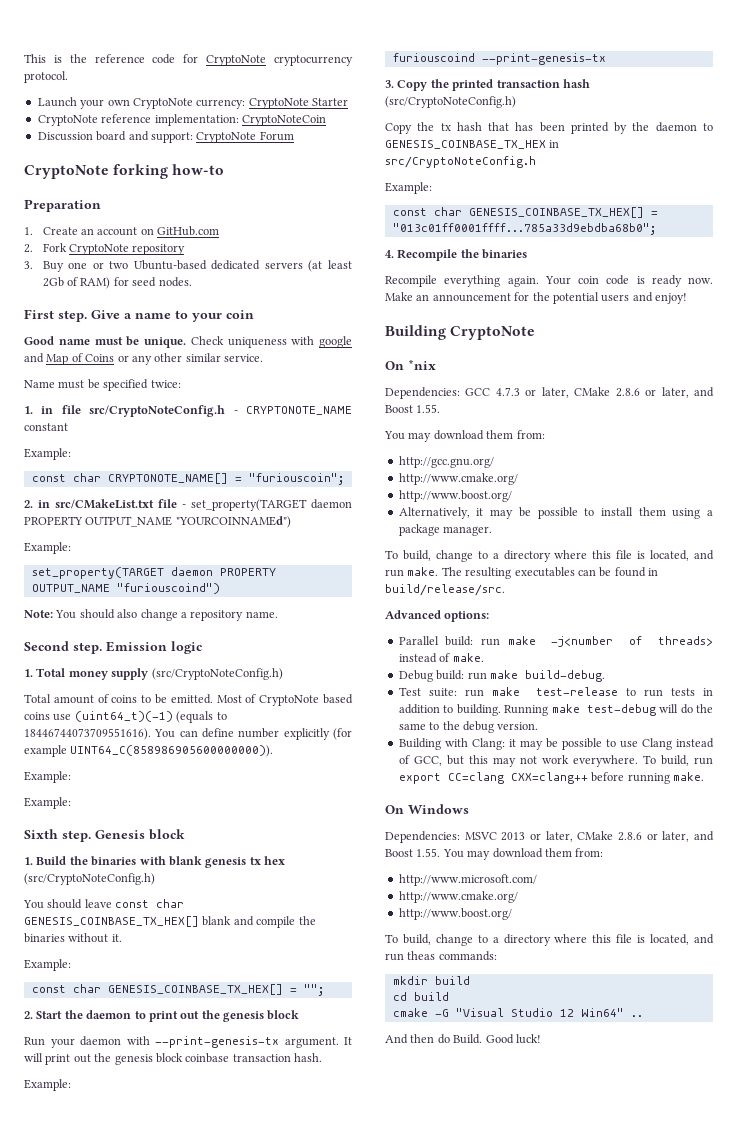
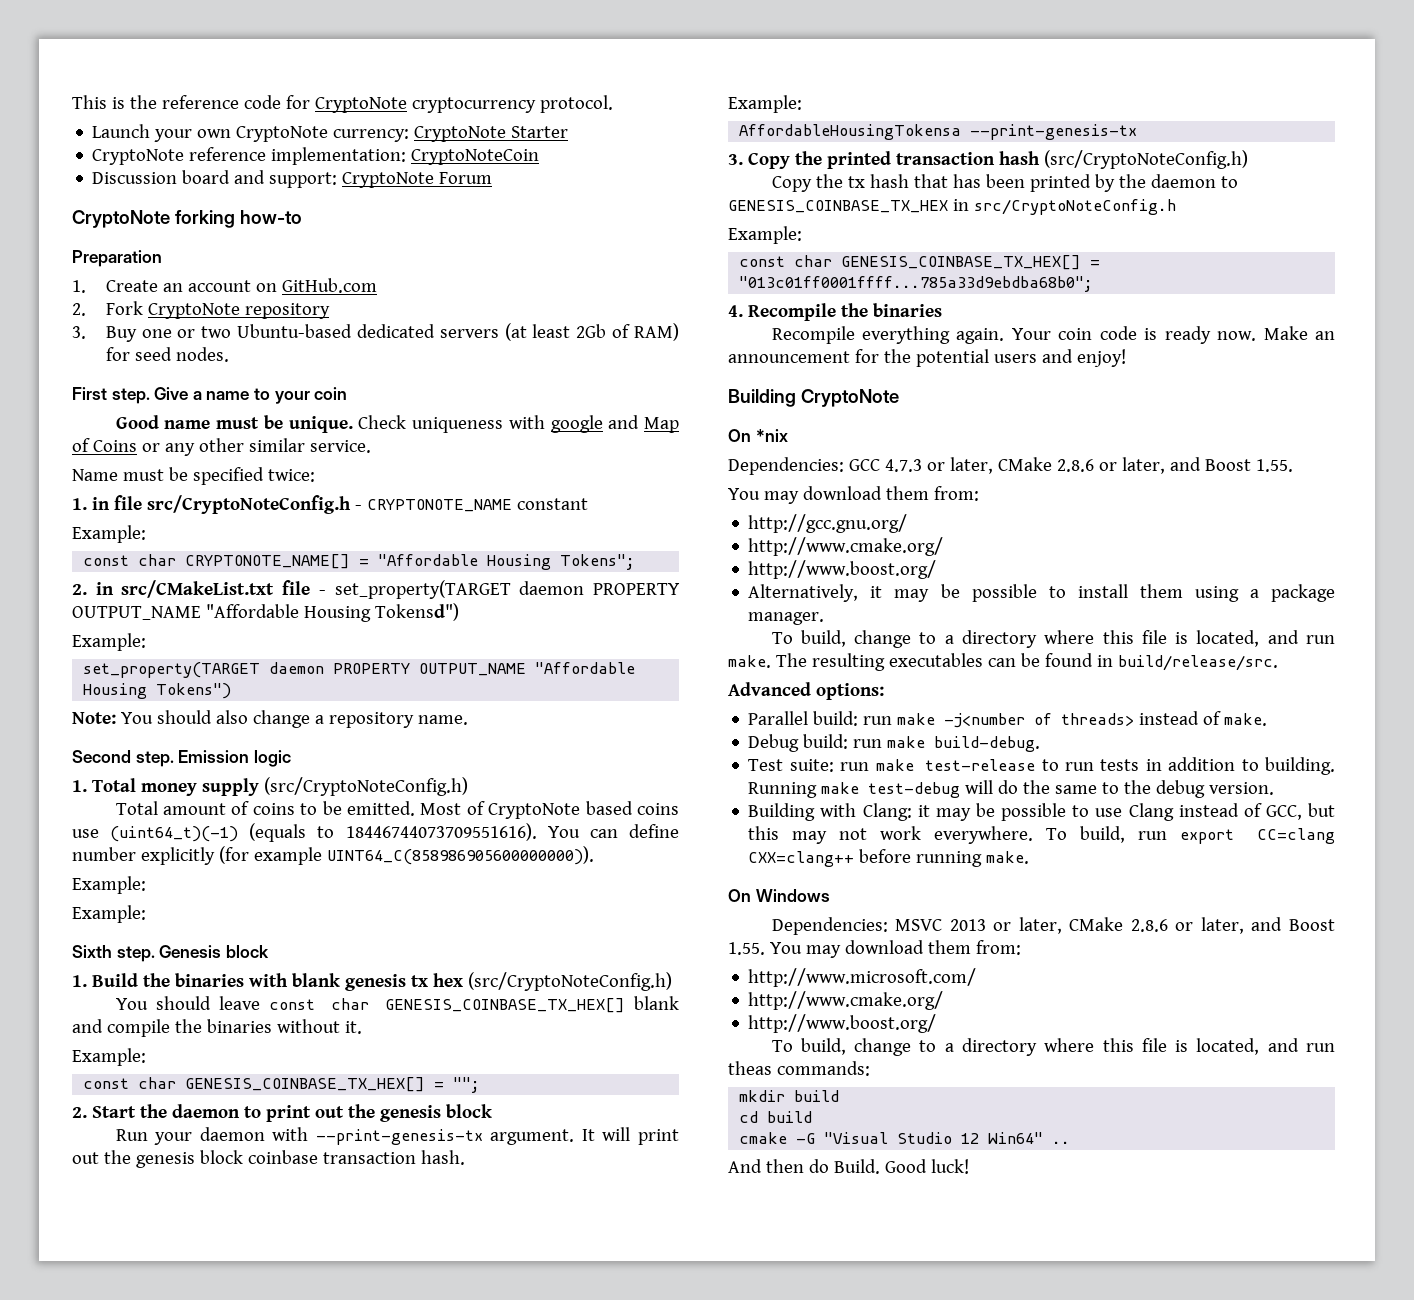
- const char CRYPTONOTE_NAME[] = "furiouscoin";
+ const char CRYPTONOTE_NAME[] = "Affordable Housing Tokens";
- 2. in src/CMakeList.txt file - set_property(TARGET daemon PROPERTY OUTPUT_NAME "YOURCOINNAMEd")
+ 2. in src/CMakeList.txt file - set_property(TARGET daemon PROPERTY OUTPUT_NAME "Affordable Housing Tokensd")
- set_property(TARGET daemon PROPERTY OUTPUT_NAME "furiouscoind")
+ set_property(TARGET daemon PROPERTY OUTPUT_NAME "Affordable Housing Tokens")
- furiouscoind --print-genesis-tx
+ AffordableHousingTokensa --print-genesis-tx

